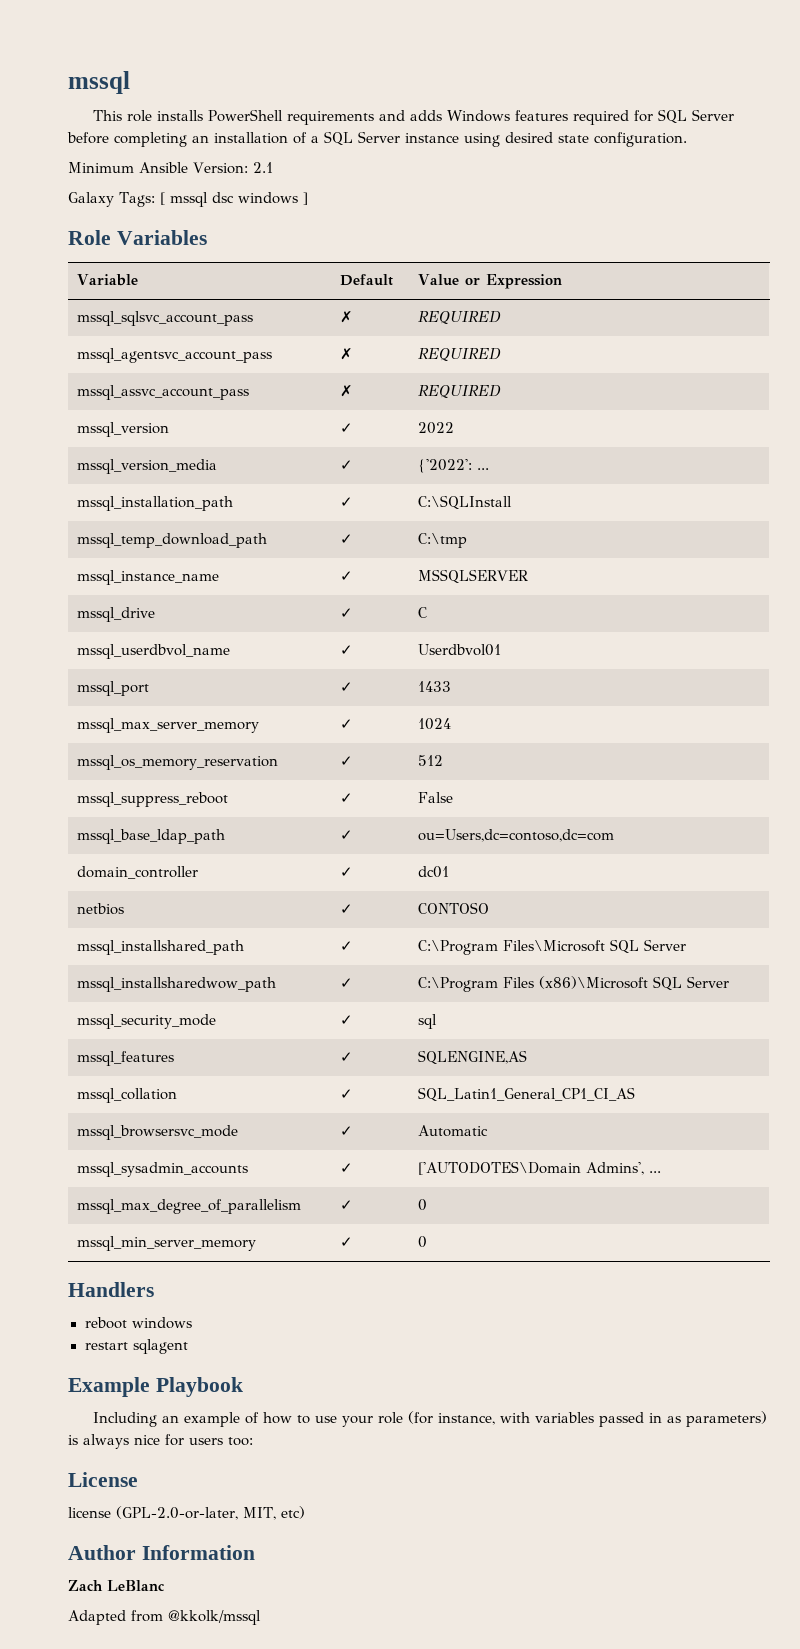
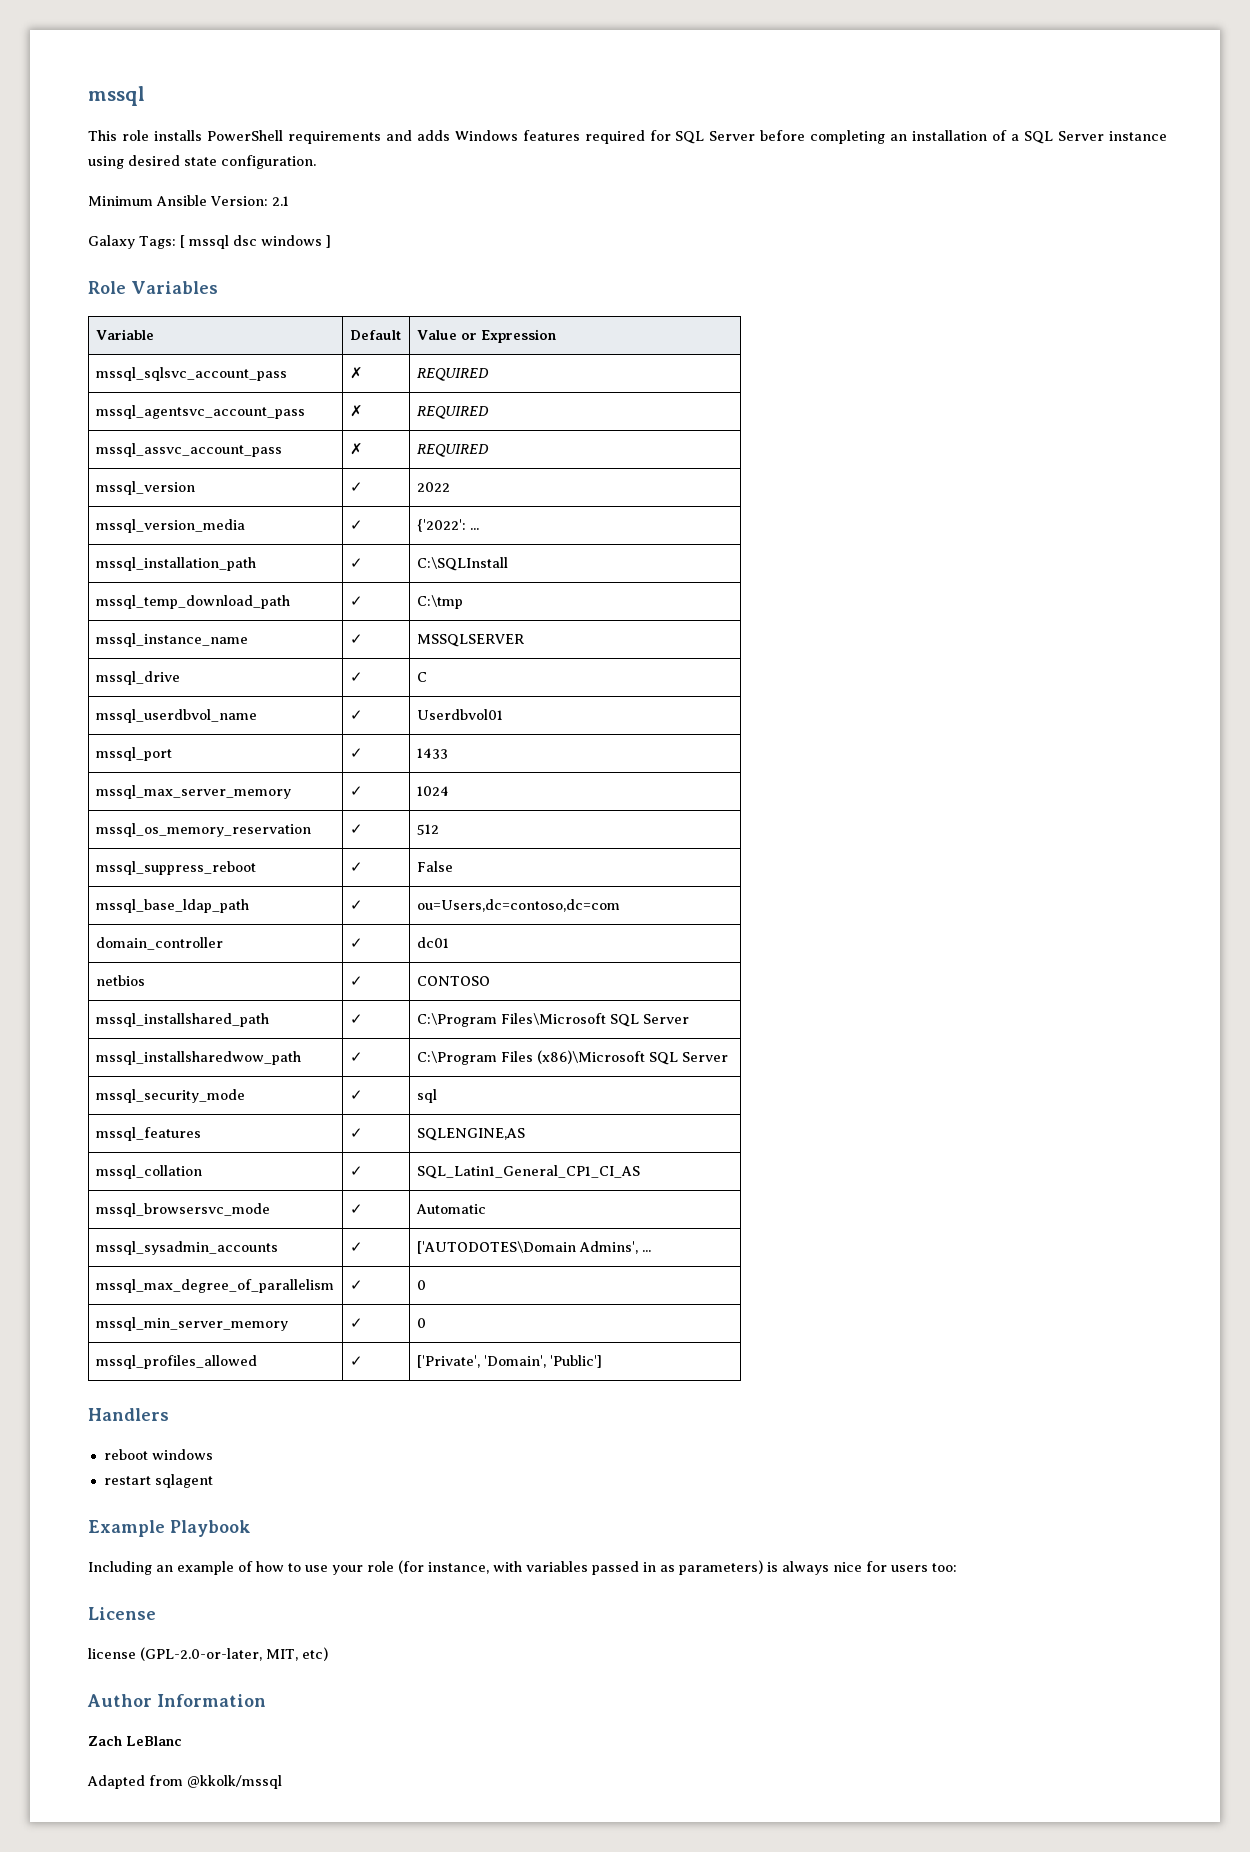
+ mssql_profiles_allowed | ✓ | ['Private', 'Domain', 'Public']

